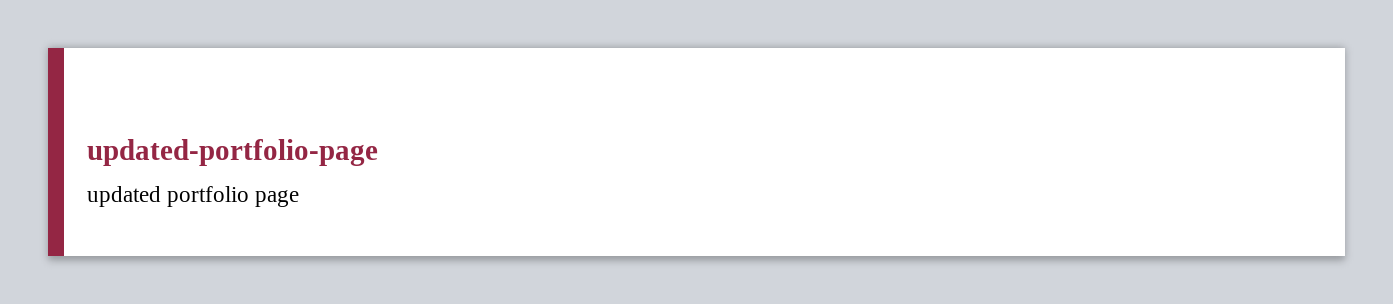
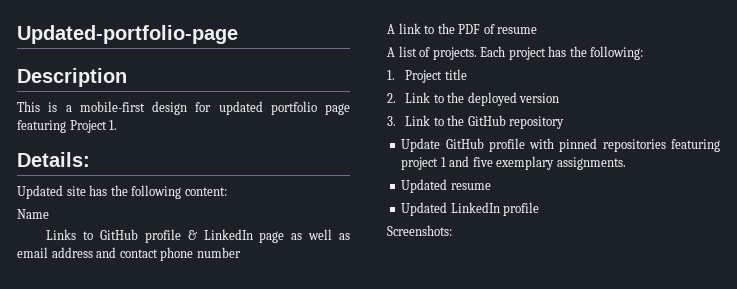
- updated-portfolio-page
- updated portfolio page
+ Updated-portfolio-page
+ Description
+ This is a mobile-first design for updated portfolio page featuring Project 1.
+ Details:
+ Updated site has the following content:
+ Name
+ Links to GitHub profile & LinkedIn page as well as email address and contact phone number
+ A link to the PDF of resume
+ A list of projects. Each project has the following:
+ 1. Project title
+ 2. Link to the deployed version
+ 3. Link to the GitHub repository
+ Update GitHub profile with pinned repositories featuring project 1 and five exemplary assignments.
+ Updated resume
+ Updated LinkedIn profile
+ Screenshots:

